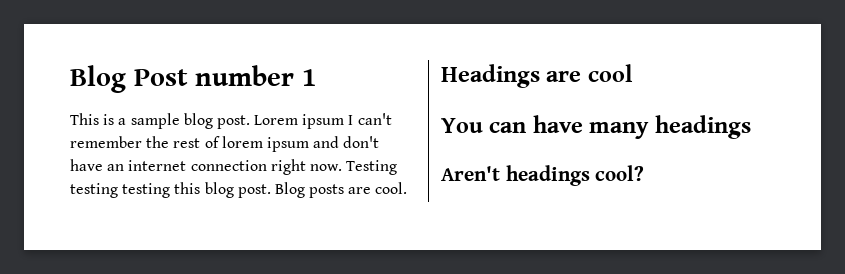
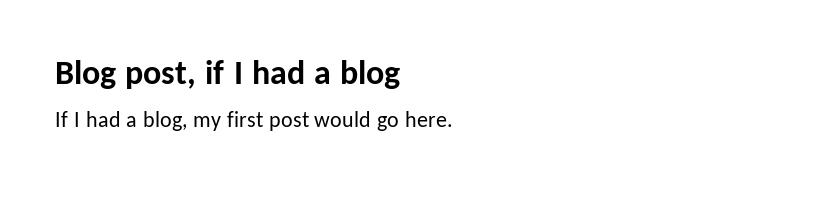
- Blog Post number 1
- This is a sample blog post. Lorem ipsum I can't remember the rest of lorem ipsum and don't have an internet connection right now. Testing testing testing this blog post. Blog posts are cool.
- Headings are cool
- You can have many headings
- Aren't headings cool?
+ Blog post, if I had a blog
+ If I had a blog, my first post would go here.

